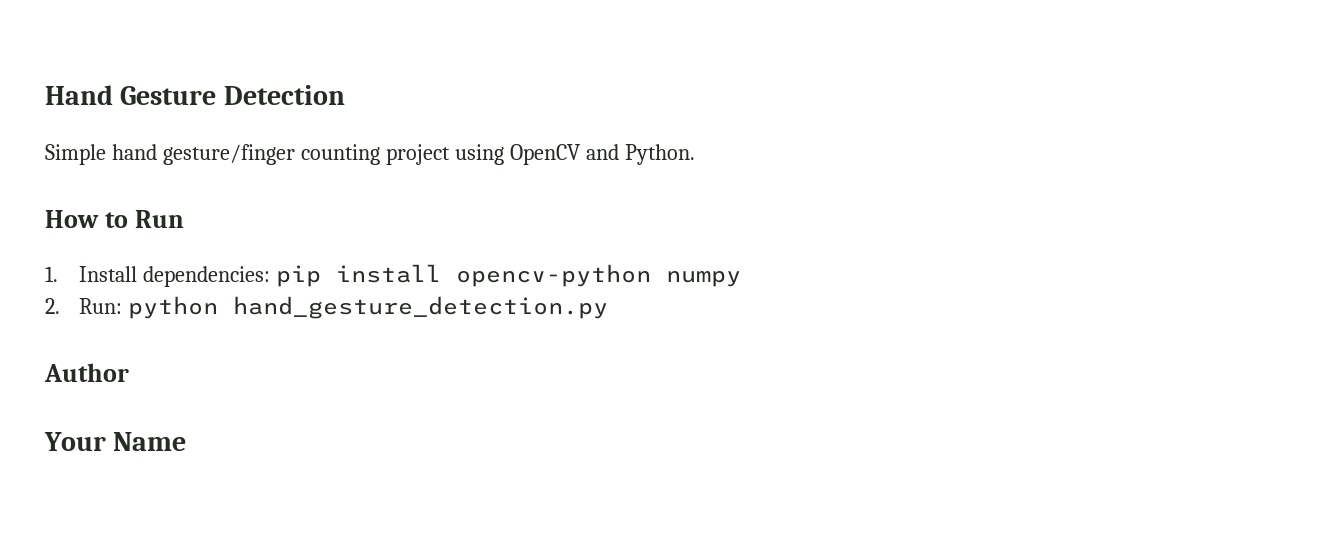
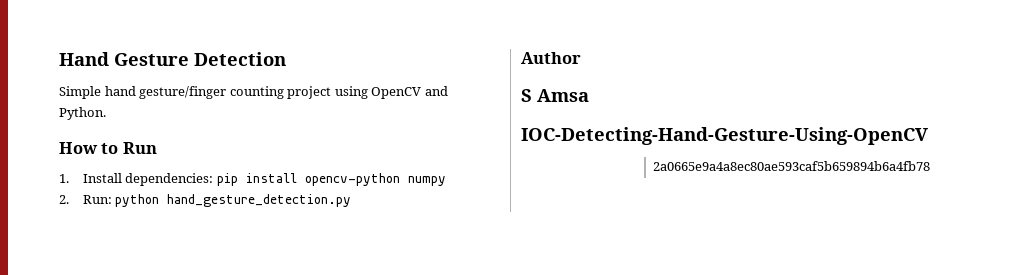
- Your Name
+ S Amsa
+ IOC-Detecting-Hand-Gesture-Using-OpenCV
+ 2a0665e9a4a8ec80ae593caf5b659894b6a4fb78

